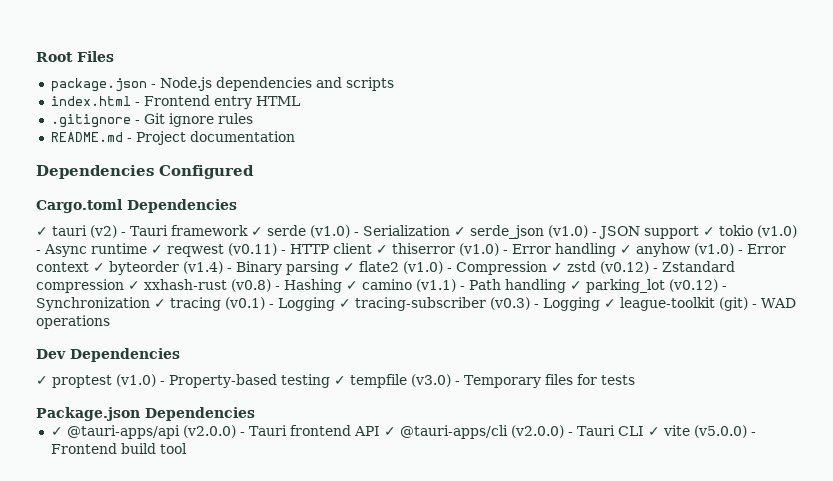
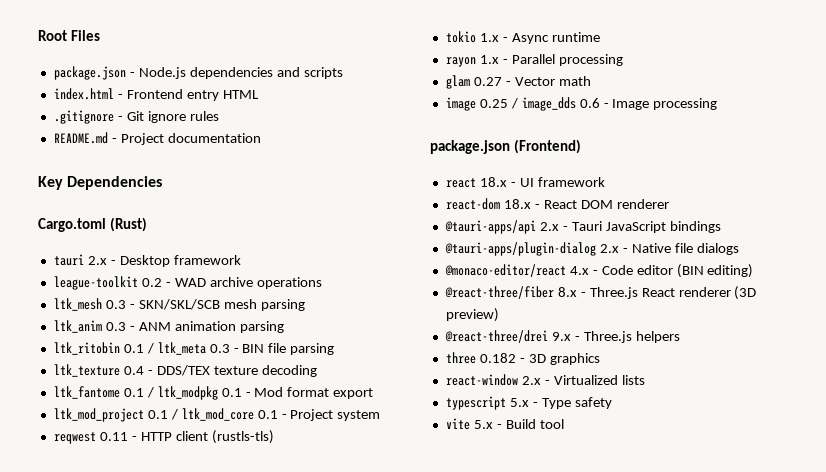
- Dependencies Configured
+ Key Dependencies
- Cargo.toml Dependencies
- ✓ tauri (v2) - Tauri framework ✓ serde (v1.0) - Serialization ✓ serde_json (v1.0) - JSON support ✓ tokio (v1.0) - Async runtime ✓ reqwest (v0.11) - HTTP client ✓ thiserror (v1.0) - Error handling ✓ anyhow (v1.0) - Error context ✓ byteorder (v1.4) - Binary parsing ✓ flate2 (v1.0) - Compression ✓ zstd (v0.12) - Zstandard compression ✓ xxhash-rust (v0.8) - Hashing ✓ camino (v1.1) - Path handling ✓ parking_lot (v0.12) - Synchronization ✓ tracing (v0.1) - Logging ✓ tracing-subscriber (v0.3) - Logging ✓ league-toolkit (git) - WAD operations
- Dev Dependencies
- ✓ proptest (v1.0) - Property-based testing ✓ tempfile (v3.0) - Temporary files for tests
- Package.json Dependencies
- ✓ @tauri-apps/api (v2.0.0) - Tauri frontend API ✓ @tauri-apps/cli (v2.0.0) - Tauri CLI ✓ vite (v5.0.0) - Frontend build tool
+ Cargo.toml (Rust)
+ tauri 2.x - Desktop framework
+ league-toolkit 0.2 - WAD archive operations
+ ltk_mesh 0.3 - SKN/SKL/SCB mesh parsing
+ ltk_anim 0.3 - ANM animation parsing
+ ltk_ritobin 0.1 / ltk_meta 0.3 - BIN file parsing
+ ltk_texture 0.4 - DDS/TEX texture decoding
+ ltk_fantome 0.1 / ltk_modpkg 0.1 - Mod format export
+ ltk_mod_project 0.1 / ltk_mod_core 0.1 - Project system
+ reqwest 0.11 - HTTP client (rustls-tls)
+ tokio 1.x - Async runtime
+ rayon 1.x - Parallel processing
+ glam 0.27 - Vector math
+ image 0.25 / image_dds 0.6 - Image processing
+ package.json (Frontend)
+ react 18.x - UI framework
+ react-dom 18.x - React DOM renderer
+ @tauri-apps/api 2.x - Tauri JavaScript bindings
+ @tauri-apps/plugin-dialog 2.x - Native file dialogs
+ @monaco-editor/react 4.x - Code editor (BIN editing)
+ @react-three/fiber 8.x - Three.js React renderer (3D preview)
+ @react-three/drei 9.x - Three.js helpers
+ three 0.182 - 3D graphics
+ react-window 2.x - Virtualized lists
+ typescript 5.x - Type safety
+ vite 5.x - Build tool

